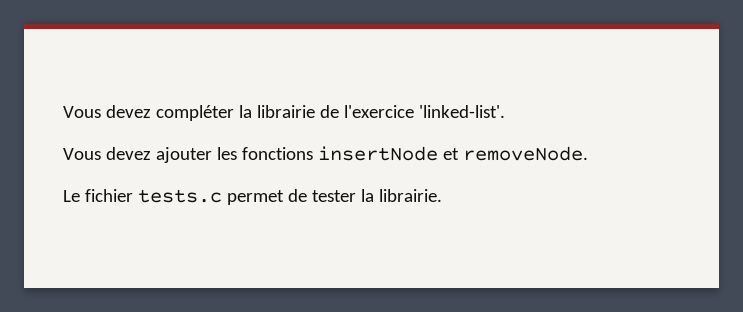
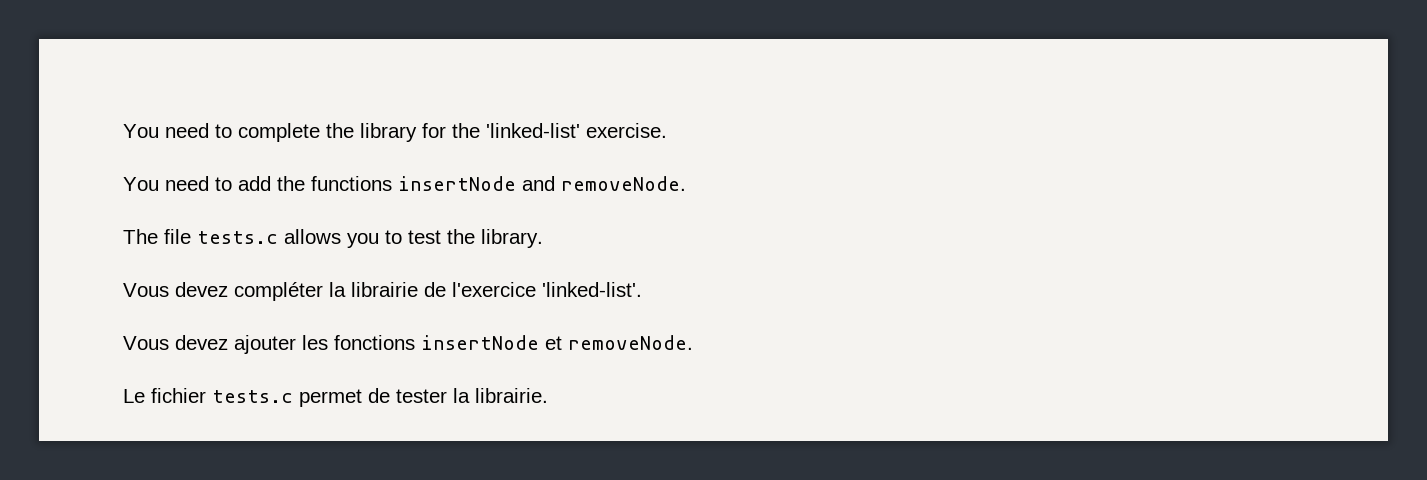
+ You need to complete the library for the 'linked-list' exercise.
+ You need to add the functions insertNode and removeNode.
+ The file tests.c allows you to test the library.

